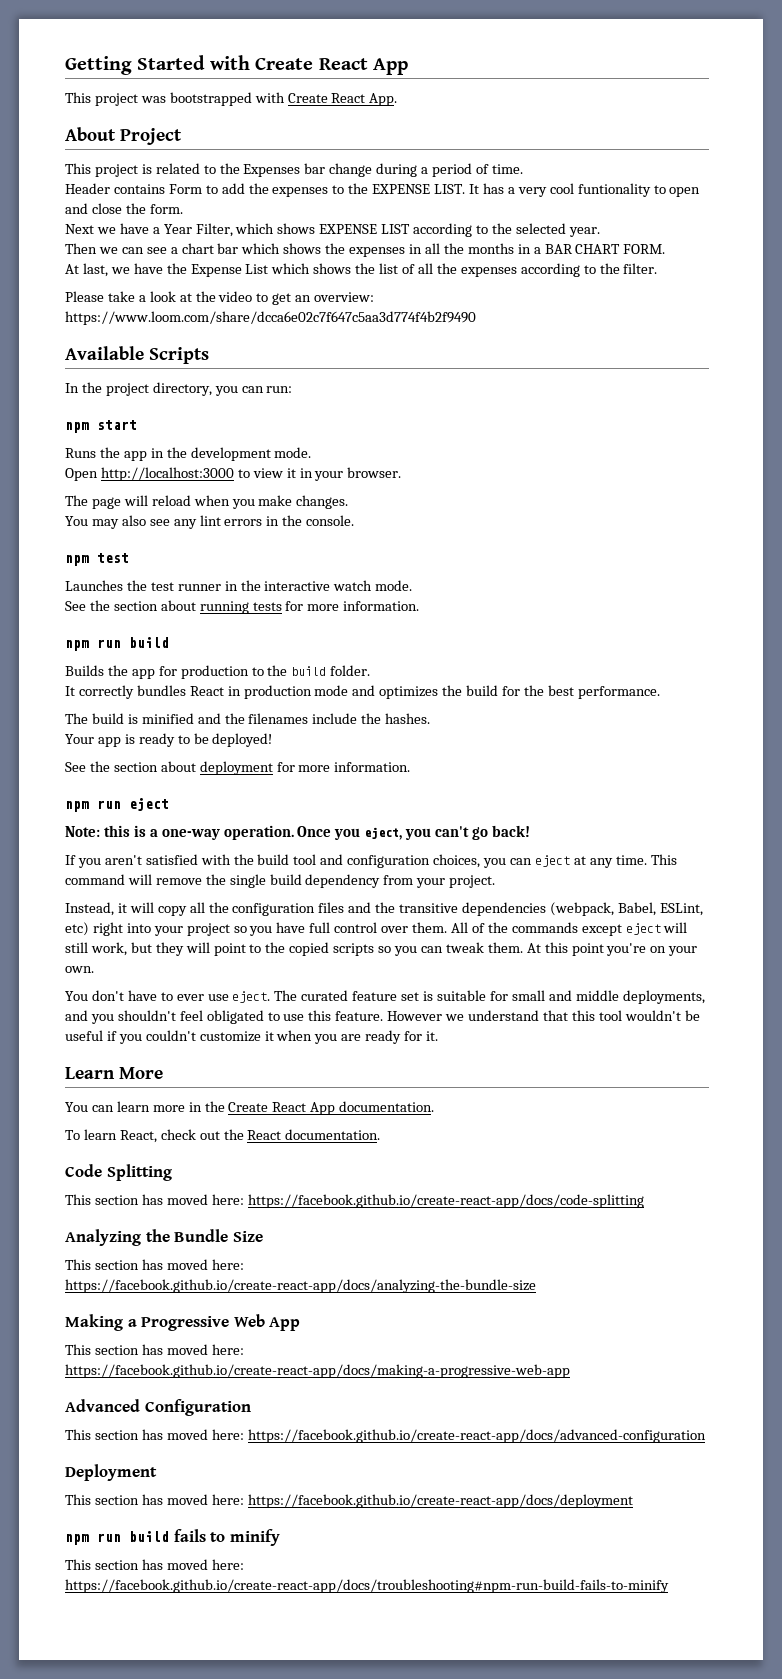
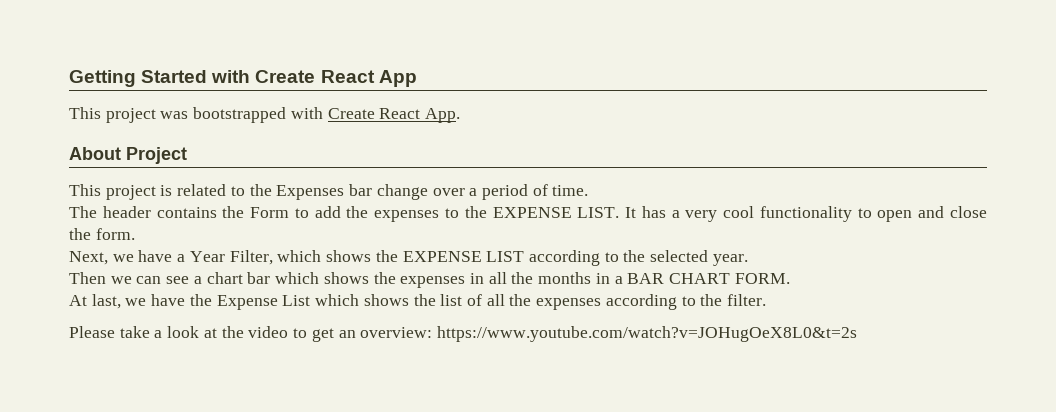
- This project is related to the Expenses bar change during a period of time.
+ This project is related to the Expenses bar change over a period of time.
- Header contains Form to add the expenses to the EXPENSE LIST.
+ The header contains the Form to add the expenses to the EXPENSE LIST.
- It has a very cool funtionality to open and close the form.
+ It has a very cool functionality to open and close the form.
- Next we have a Year Filter, which shows EXPENSE LIST according to the selected year.
+ Next, we have a Year Filter, which shows the EXPENSE LIST according to the selected year.
- Please take a look at the video to get an overview: https://www.loom.com/share/dcca6e02c7f647c5aa3d774f4b2f9490
- Available Scripts
- In the project directory, you can run:
- npm start
- Runs the app in the development mode.
- Open http://localhost:3000 to view it in your browser.
- The page will reload when you make changes.
- You may also see any lint errors in the console.
- npm test
- Launches the test runner in the interactive watch mode.
- See the section about running tests for more information.
- npm run build
- Builds the app for production to the build folder.
- It correctly bundles React in production mode and optimizes the build for the best performance.
- The build is minified and the filenames include the hashes.
- Your app is ready to be deployed!
- See the section about deployment for more information.
- npm run eject
- Note: this is a one-way operation. Once you eject, you can't go back!
- If you aren't satisfied with the build tool and configuration choices, you can eject at any time. This command will remove the single build dependency from your project.
- Instead, it will copy all the configuration files and the transitive dependencies (webpack, Babel, ESLint, etc) right into your project so you have full control over them. All of the commands except eject will still work, but they will point to the copied scripts so you can tweak them. At this point you're on your own.
- You don't have to ever use eject. The curated feature set is suitable for small and middle deployments, and you shouldn't feel obligated to use this feature. However we understand that this tool wouldn't be useful if you couldn't customize it when you are ready for it.
- Learn More
- You can learn more in the Create React App documentation.
- To learn React, check out the React documentation.
- Code Splitting
- This section has moved here: https://facebook.github.io/create-react-app/docs/code-splitting
- Analyzing the Bundle Size
- This section has moved here: https://facebook.github.io/create-react-app/docs/analyzing-the-bundle-size
- Making a Progressive Web App
- This section has moved here: https://facebook.github.io/create-react-app/docs/making-a-progressive-web-app
- Advanced Configuration
- This section has moved here: https://facebook.github.io/create-react-app/docs/advanced-configuration
- Deployment
- This section has moved here: https://facebook.github.io/create-react-app/docs/deployment
- npm run build fails to minify
- This section has moved here: https://facebook.github.io/create-react-app/docs/troubleshooting#npm-run-build-fails-to-minify
+ Please take a look at the video to get an overview: https://www.youtube.com/watch?v=JOHugOeX8L0&t=2s

